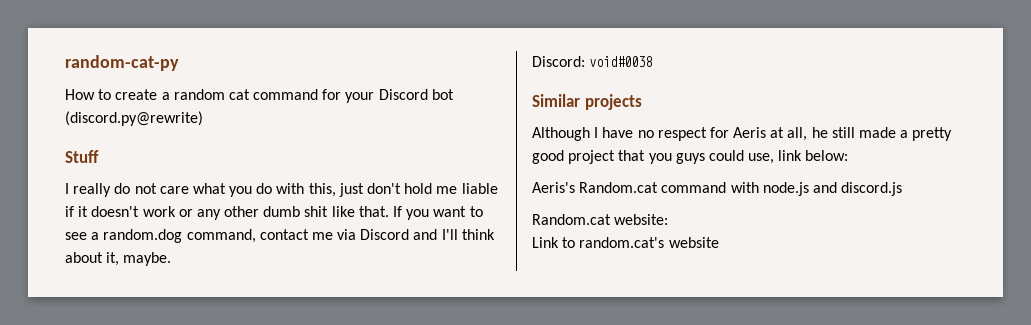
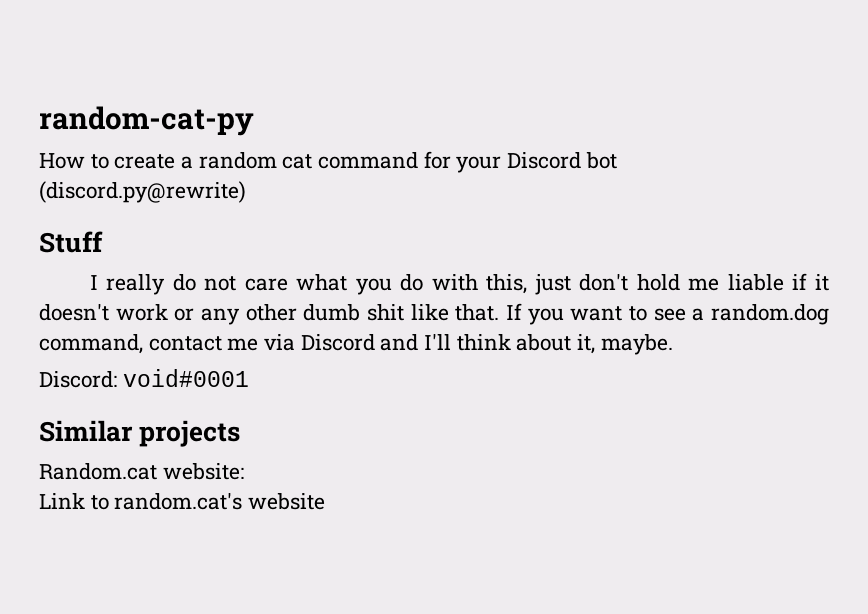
- Discord: void#0038
+ Discord: void#0001
- Although I have no respect for Aeris at all, he still made a pretty good project that you guys could use, link below:
- Aeris's Random.cat command with node.js and discord.js

